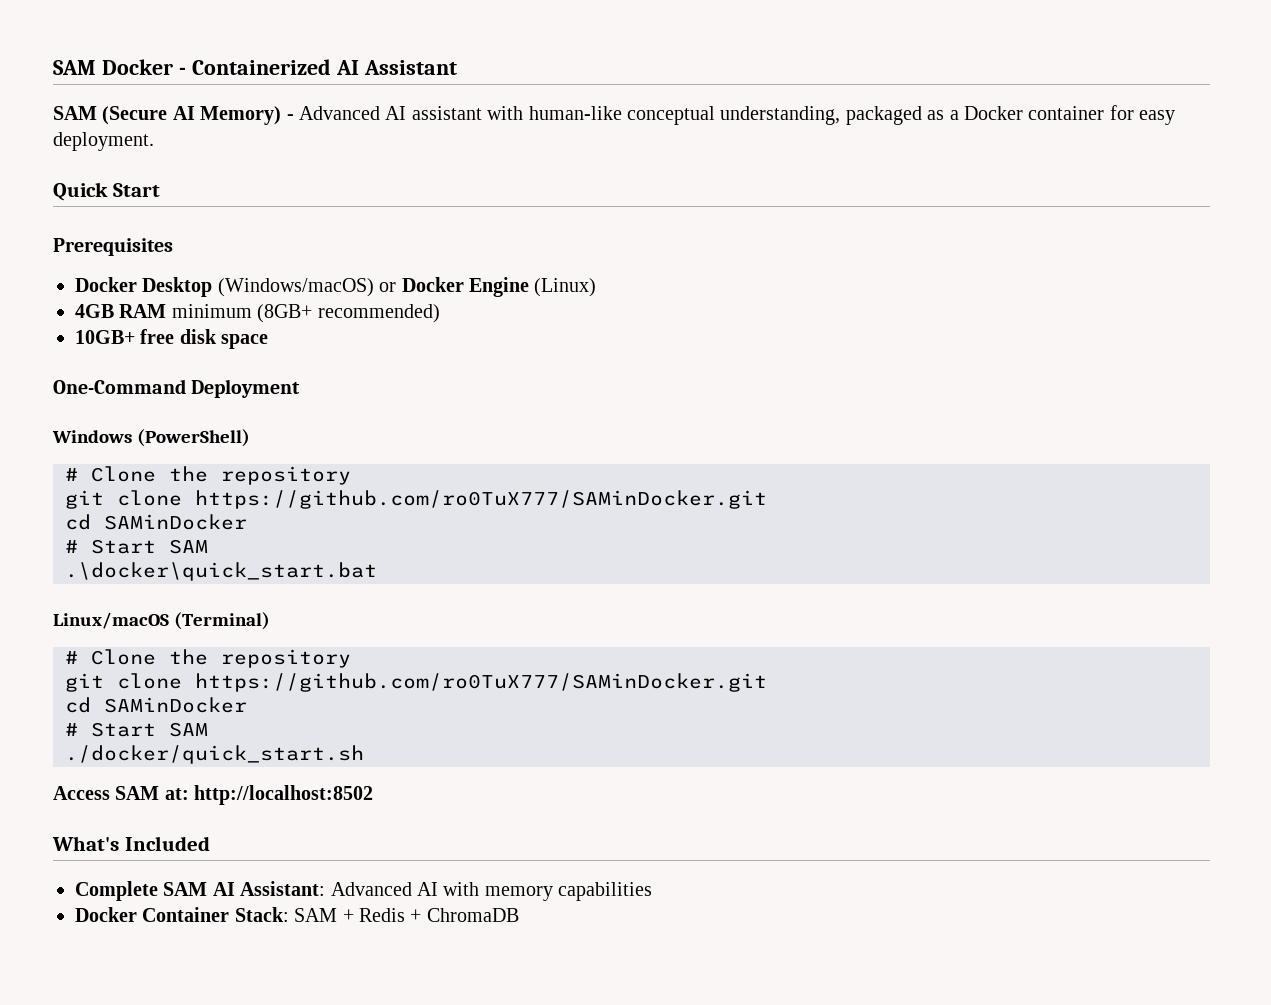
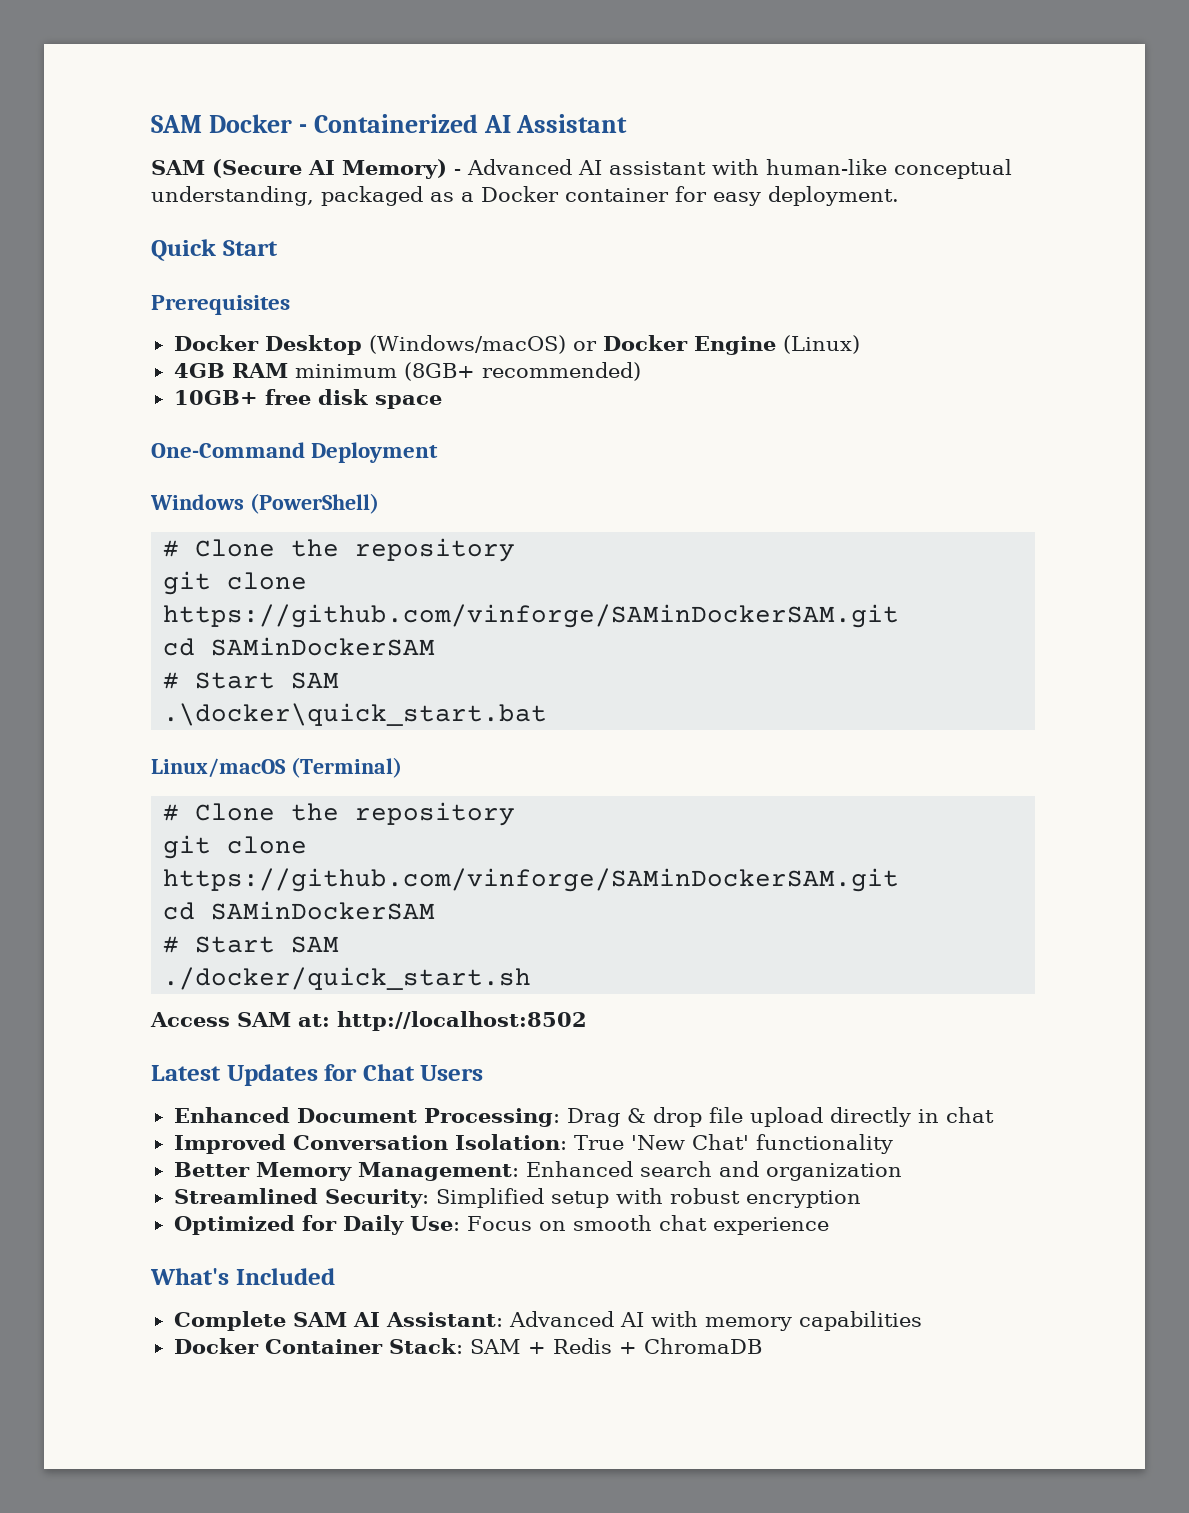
  Windows (PowerShell)
  # Clone the repository
- git clone https://github.com/ro0TuX777/SAMinDocker.git
- cd SAMinDocker
+ git clone https://github.com/vinforge/SAMinDockerSAM.git
+ cd SAMinDockerSAM
  Linux/macOS (Terminal)
  # Clone the repository
- git clone https://github.com/ro0TuX777/SAMinDocker.git
- cd SAMinDocker
+ git clone https://github.com/vinforge/SAMinDockerSAM.git
+ cd SAMinDockerSAM
+ Latest Updates for Chat Users
+ Enhanced Document Processing: Drag & drop file upload directly in chat
+ Improved Conversation Isolation: True 'New Chat' functionality
+ Better Memory Management: Enhanced search and organization
+ Streamlined Security: Simplified setup with robust encryption
+ Optimized for Daily Use: Focus on smooth chat experience

